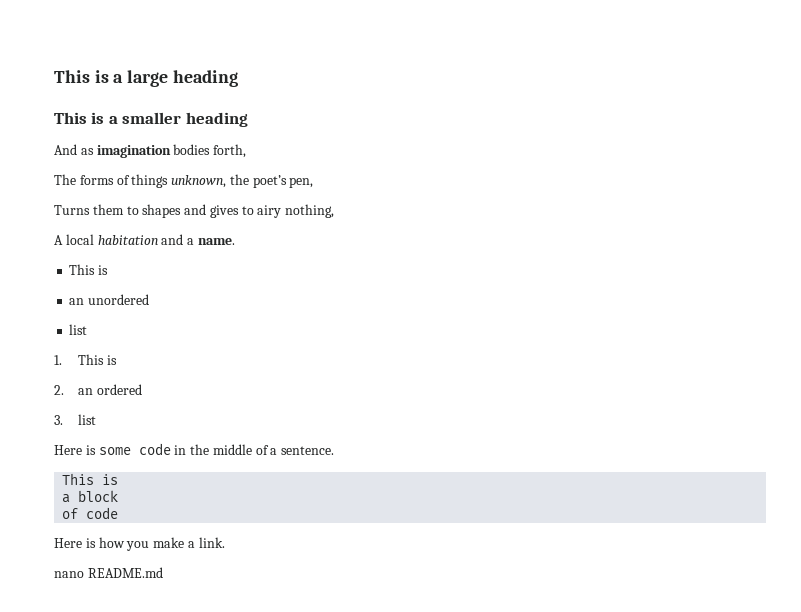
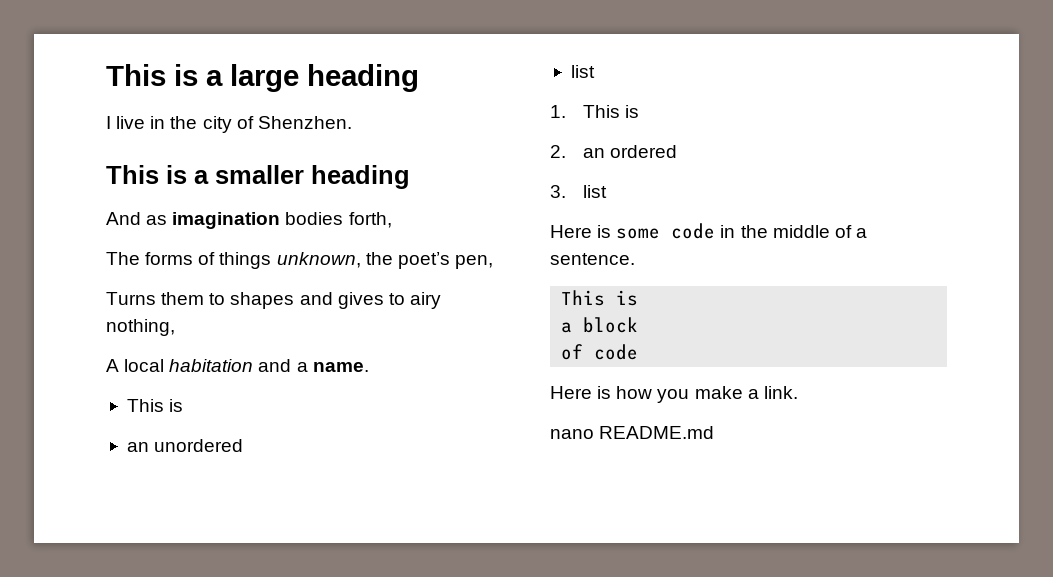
+ I live in the city of Shenzhen.

